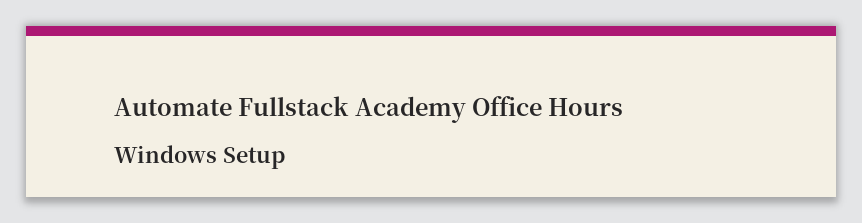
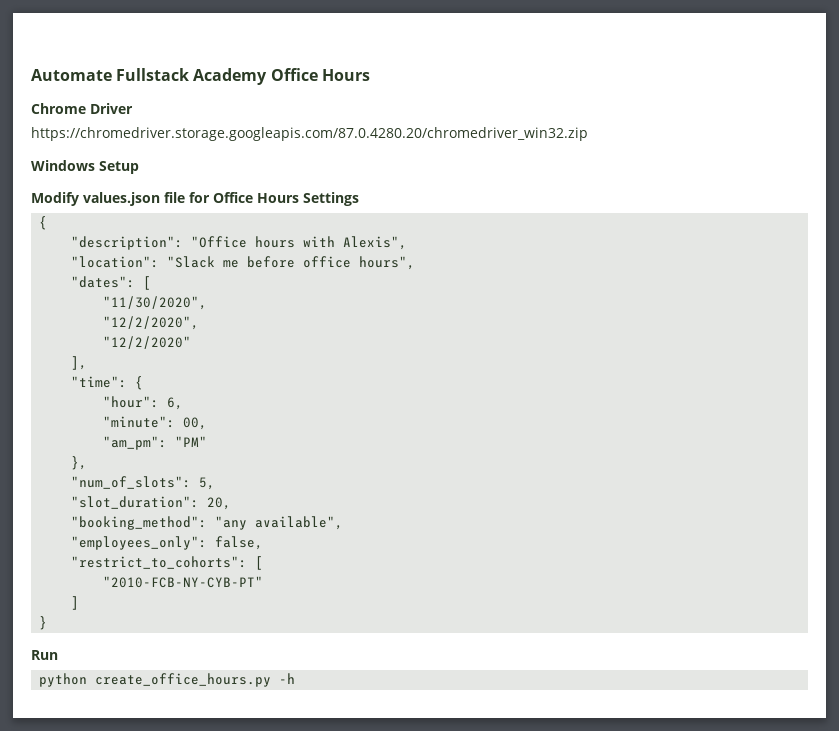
+ Chrome Driver
+ https://chromedriver.storage.googleapis.com/87.0.4280.20/chromedriver_win32.zip
+ Modify values.json file for Office Hours Settings
+ {
+ "description": "Office hours with Alexis",
+ "location": "Slack me before office hours",
+ "dates": [
+ "11/30/2020",
+ "12/2/2020",
+ "12/2/2020"
+ ],
+ "time": {
+ "hour": 6,
+ "minute": 00,
+ "am_pm": "PM"
+ },
+ "num_of_slots": 5,
+ "slot_duration": 20,
+ "booking_method": "any available",
+ "employees_only": false,
+ "restrict_to_cohorts": [
+ "2010-FCB-NY-CYB-PT"
+ ]
+ }
+ Run
+ python create_office_hours.py -h

